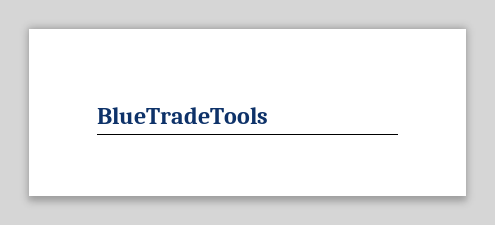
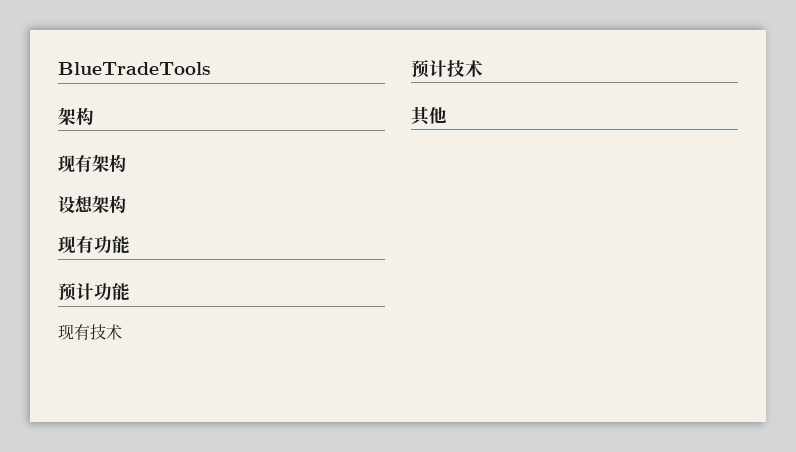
  BlueTradeTools
+ 架构
+ 现有架构
+ 设想架构
+ 现有功能
+ 预计功能
+ 现有技术
+ 预计技术
+ 其他

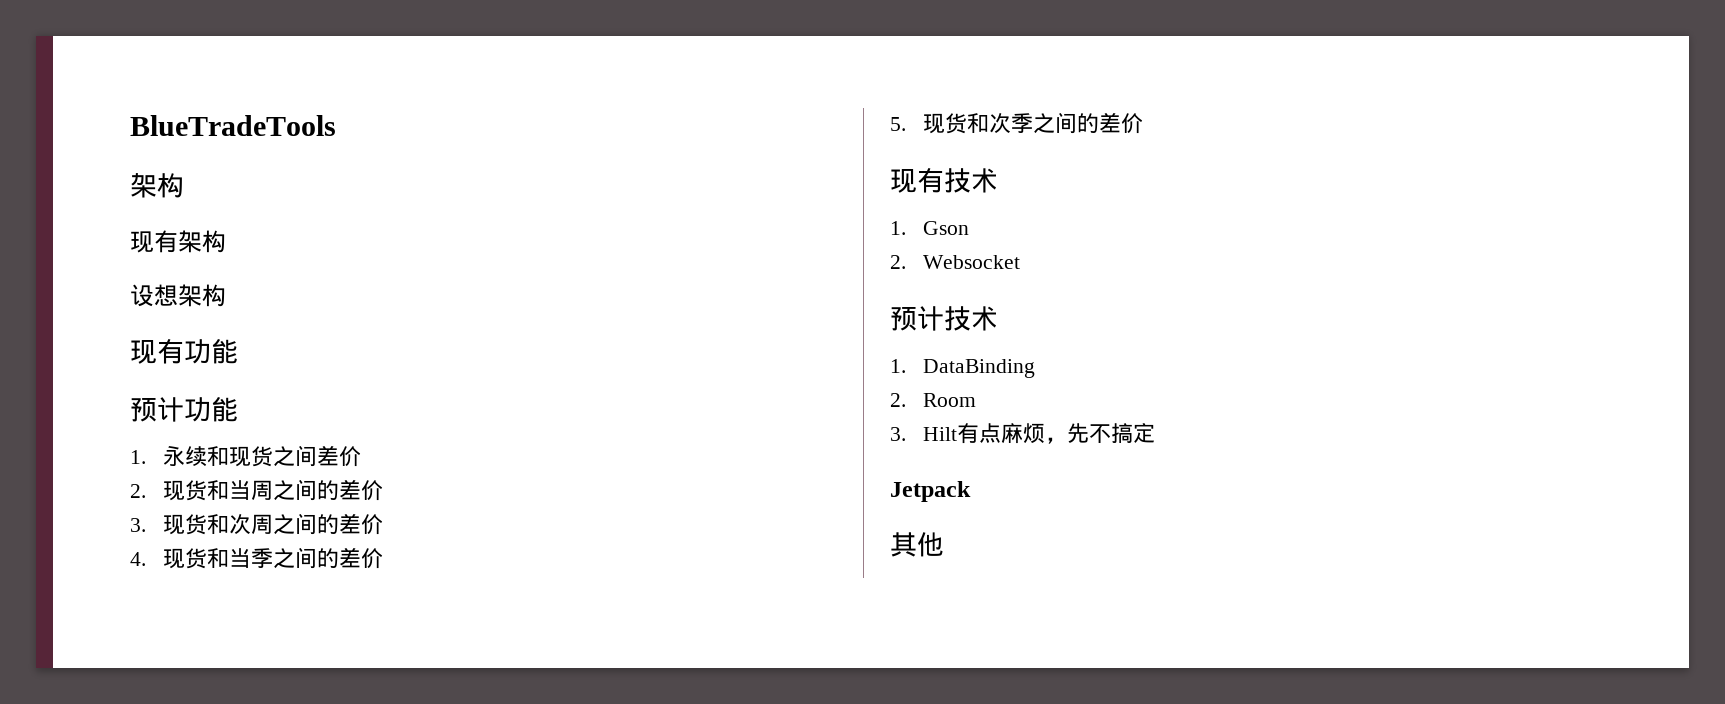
+ 1.永续和现货之间差价
+ 2.现货和当周之间的差价
+ 3.现货和次周之间的差价
+ 4.现货和当季之间的差价
+ 5.现货和次季之间的差价
  现有技术
+ 1. Gson
+ 2. Websocket
  预计技术
+ 1. DataBinding
+ 2. Room
+ 3. Hilt有点麻烦，先不搞定
+ Jetpack

